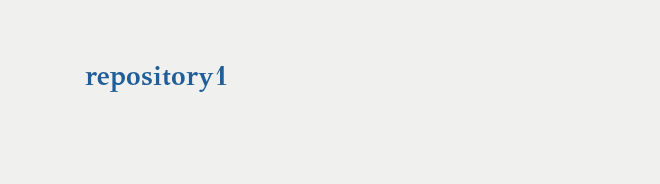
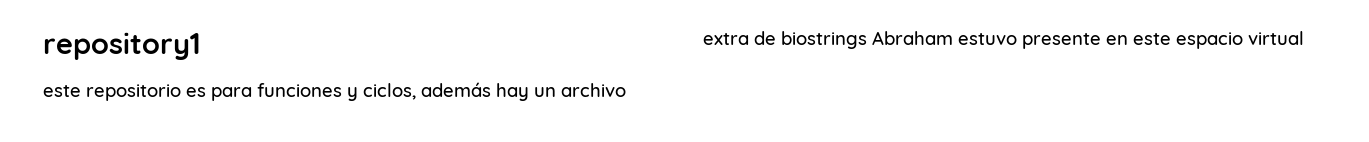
+ este repositorio es para funciones y ciclos, además hay un archivo extra de biostrings Abraham estuvo presente en este espacio virtual

